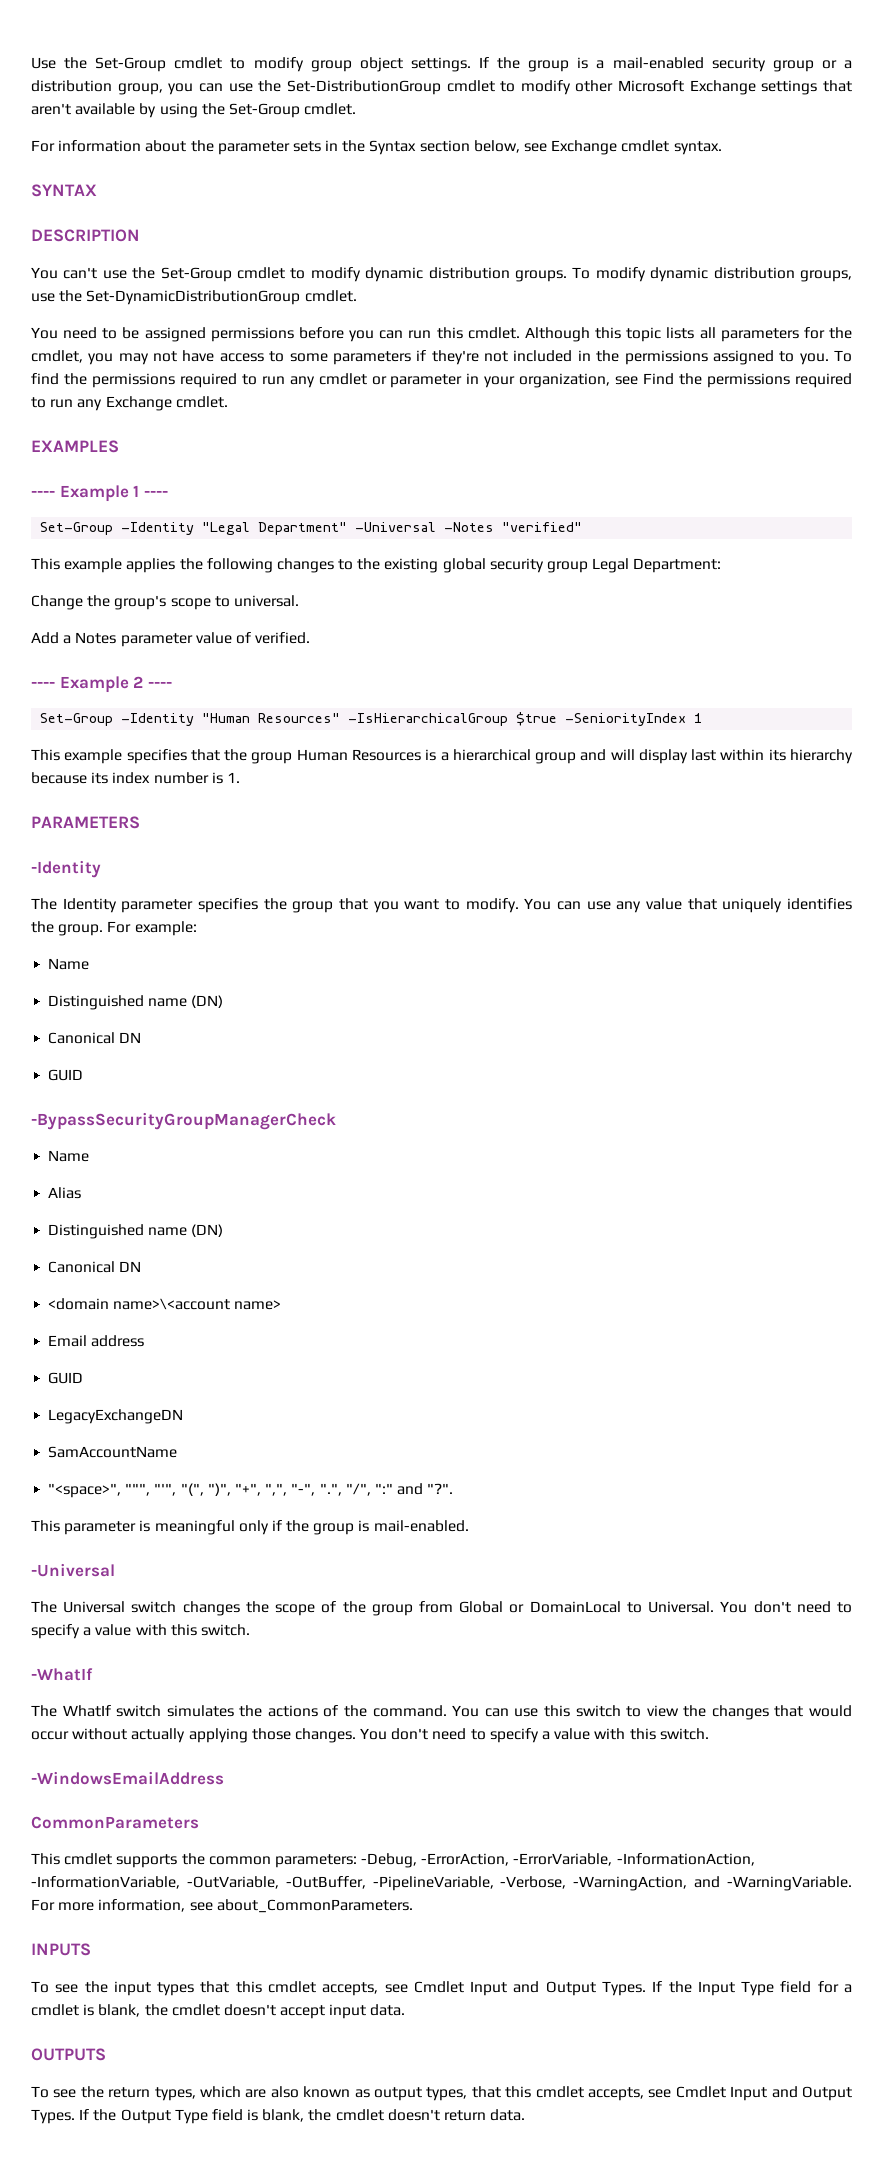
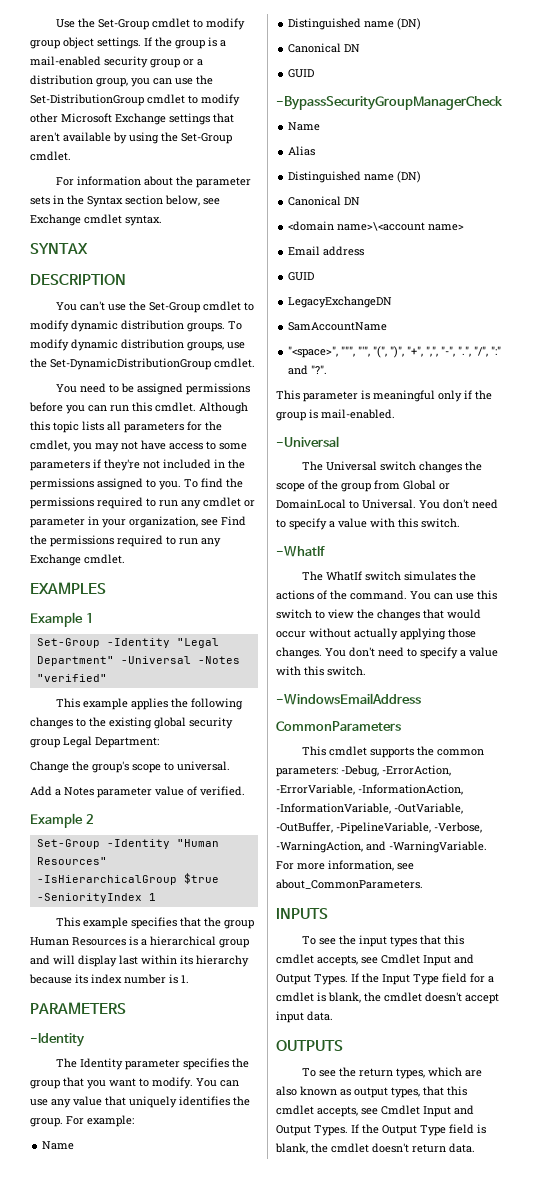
- ---- Example 1 ----
+ Example 1
- ---- Example 2 ----
+ Example 2

